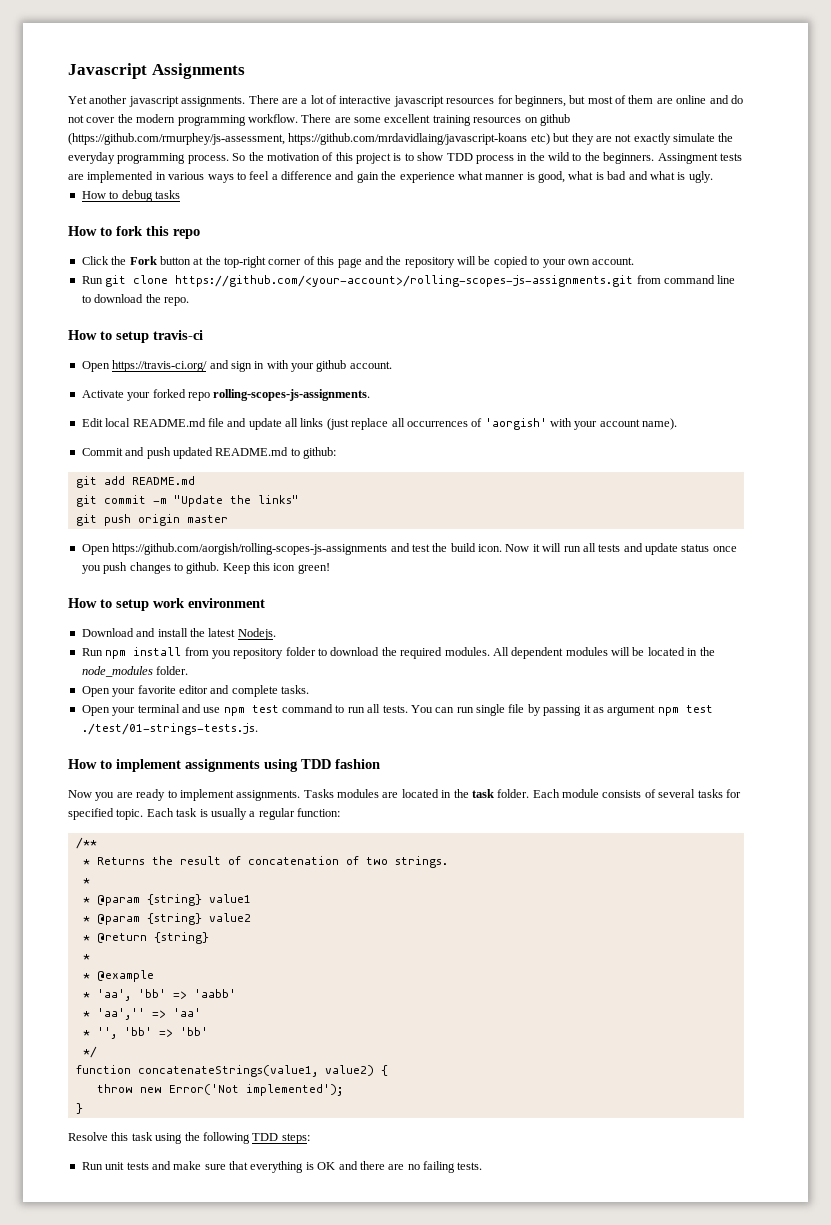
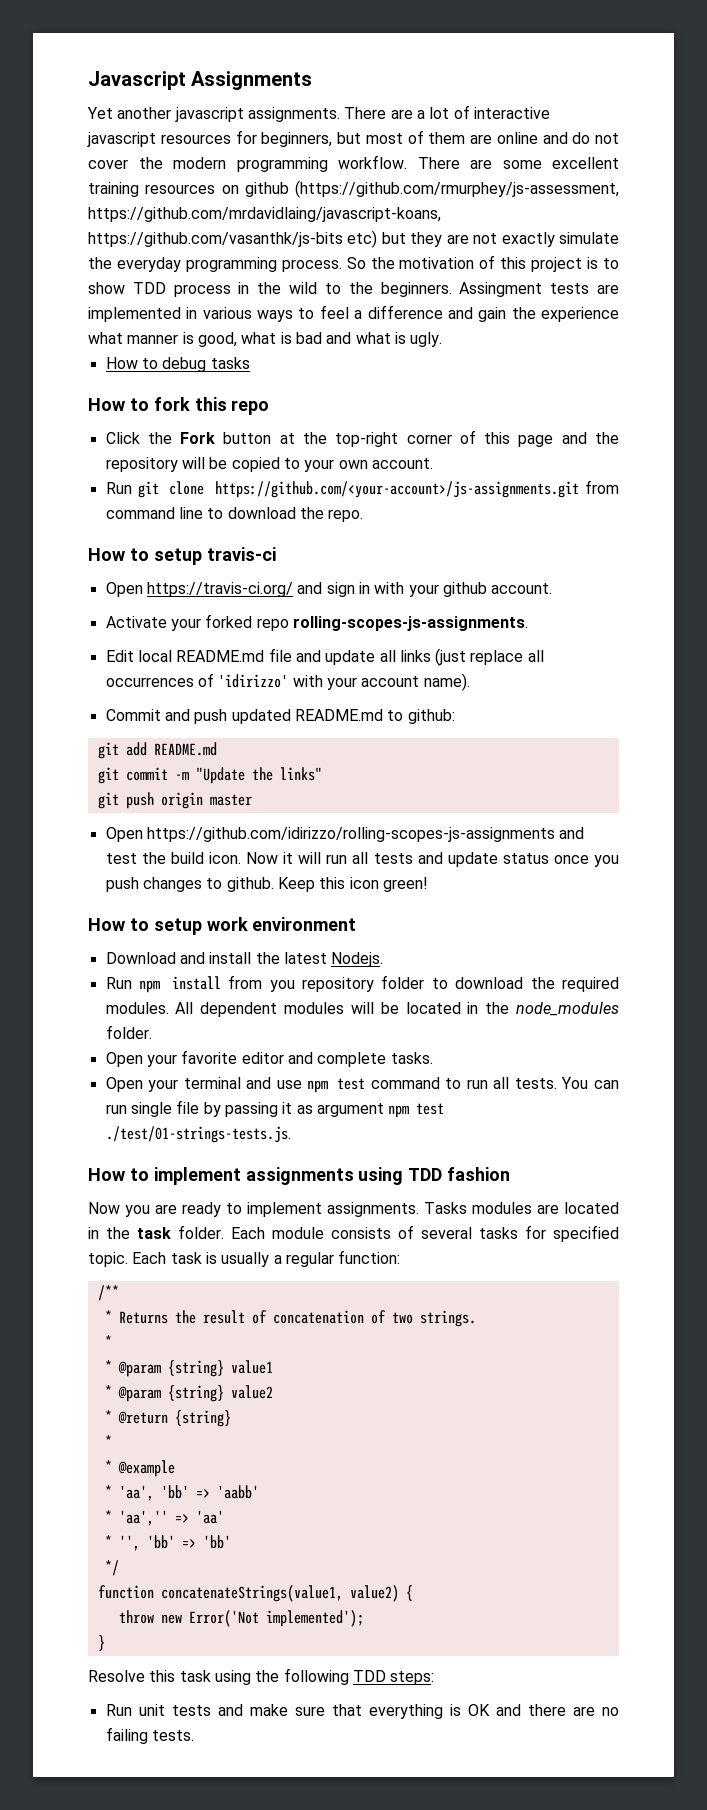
- There are some excellent training resources on github (https://github.com/rmurphey/js-assessment, https://github.com/mrdavidlaing/javascript-koans etc) but they are not exactly simulate the everyday programming process.
+ There are some excellent training resources on github (https://github.com/rmurphey/js-assessment, https://github.com/mrdavidlaing/javascript-koans, https://github.com/vasanthk/js-bits etc) but they are not exactly simulate the everyday programming process.
- Run git clone https://github.com/<your-account>/rolling-scopes-js-assignments.git from command line to download the repo.
+ Run git clone https://github.com/<your-account>/js-assignments.git from command line to download the repo.
- Edit local README.md file and update all links (just replace all occurrences of 'aorgish' with your account name).
+ Edit local README.md file and update all links (just replace all occurrences of 'idirizzo' with your account name).
- Open https://github.com/aorgish/rolling-scopes-js-assignments and test the build icon.
+ Open https://github.com/idirizzo/rolling-scopes-js-assignments and test the build icon.

